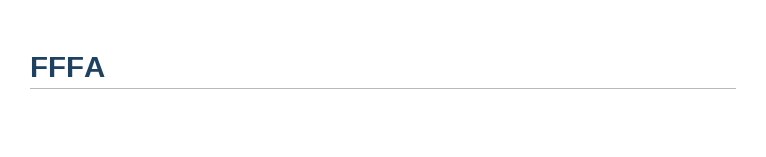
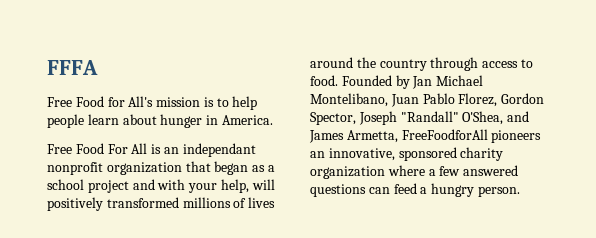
+ Free Food for All's mission is to help people learn about hunger in America.
+ Free Food For All is an independant nonprofit organization that began as a school project and with your help, will positively transformed millions of lives around the country through access to food. Founded by Jan Michael Montelibano, Juan Pablo Florez, Gordon Spector, Joseph "Randall" O'Shea, and James Armetta, FreeFoodforAll pioneers an innovative, sponsored charity organization where a few answered questions can feed a hungry person.

